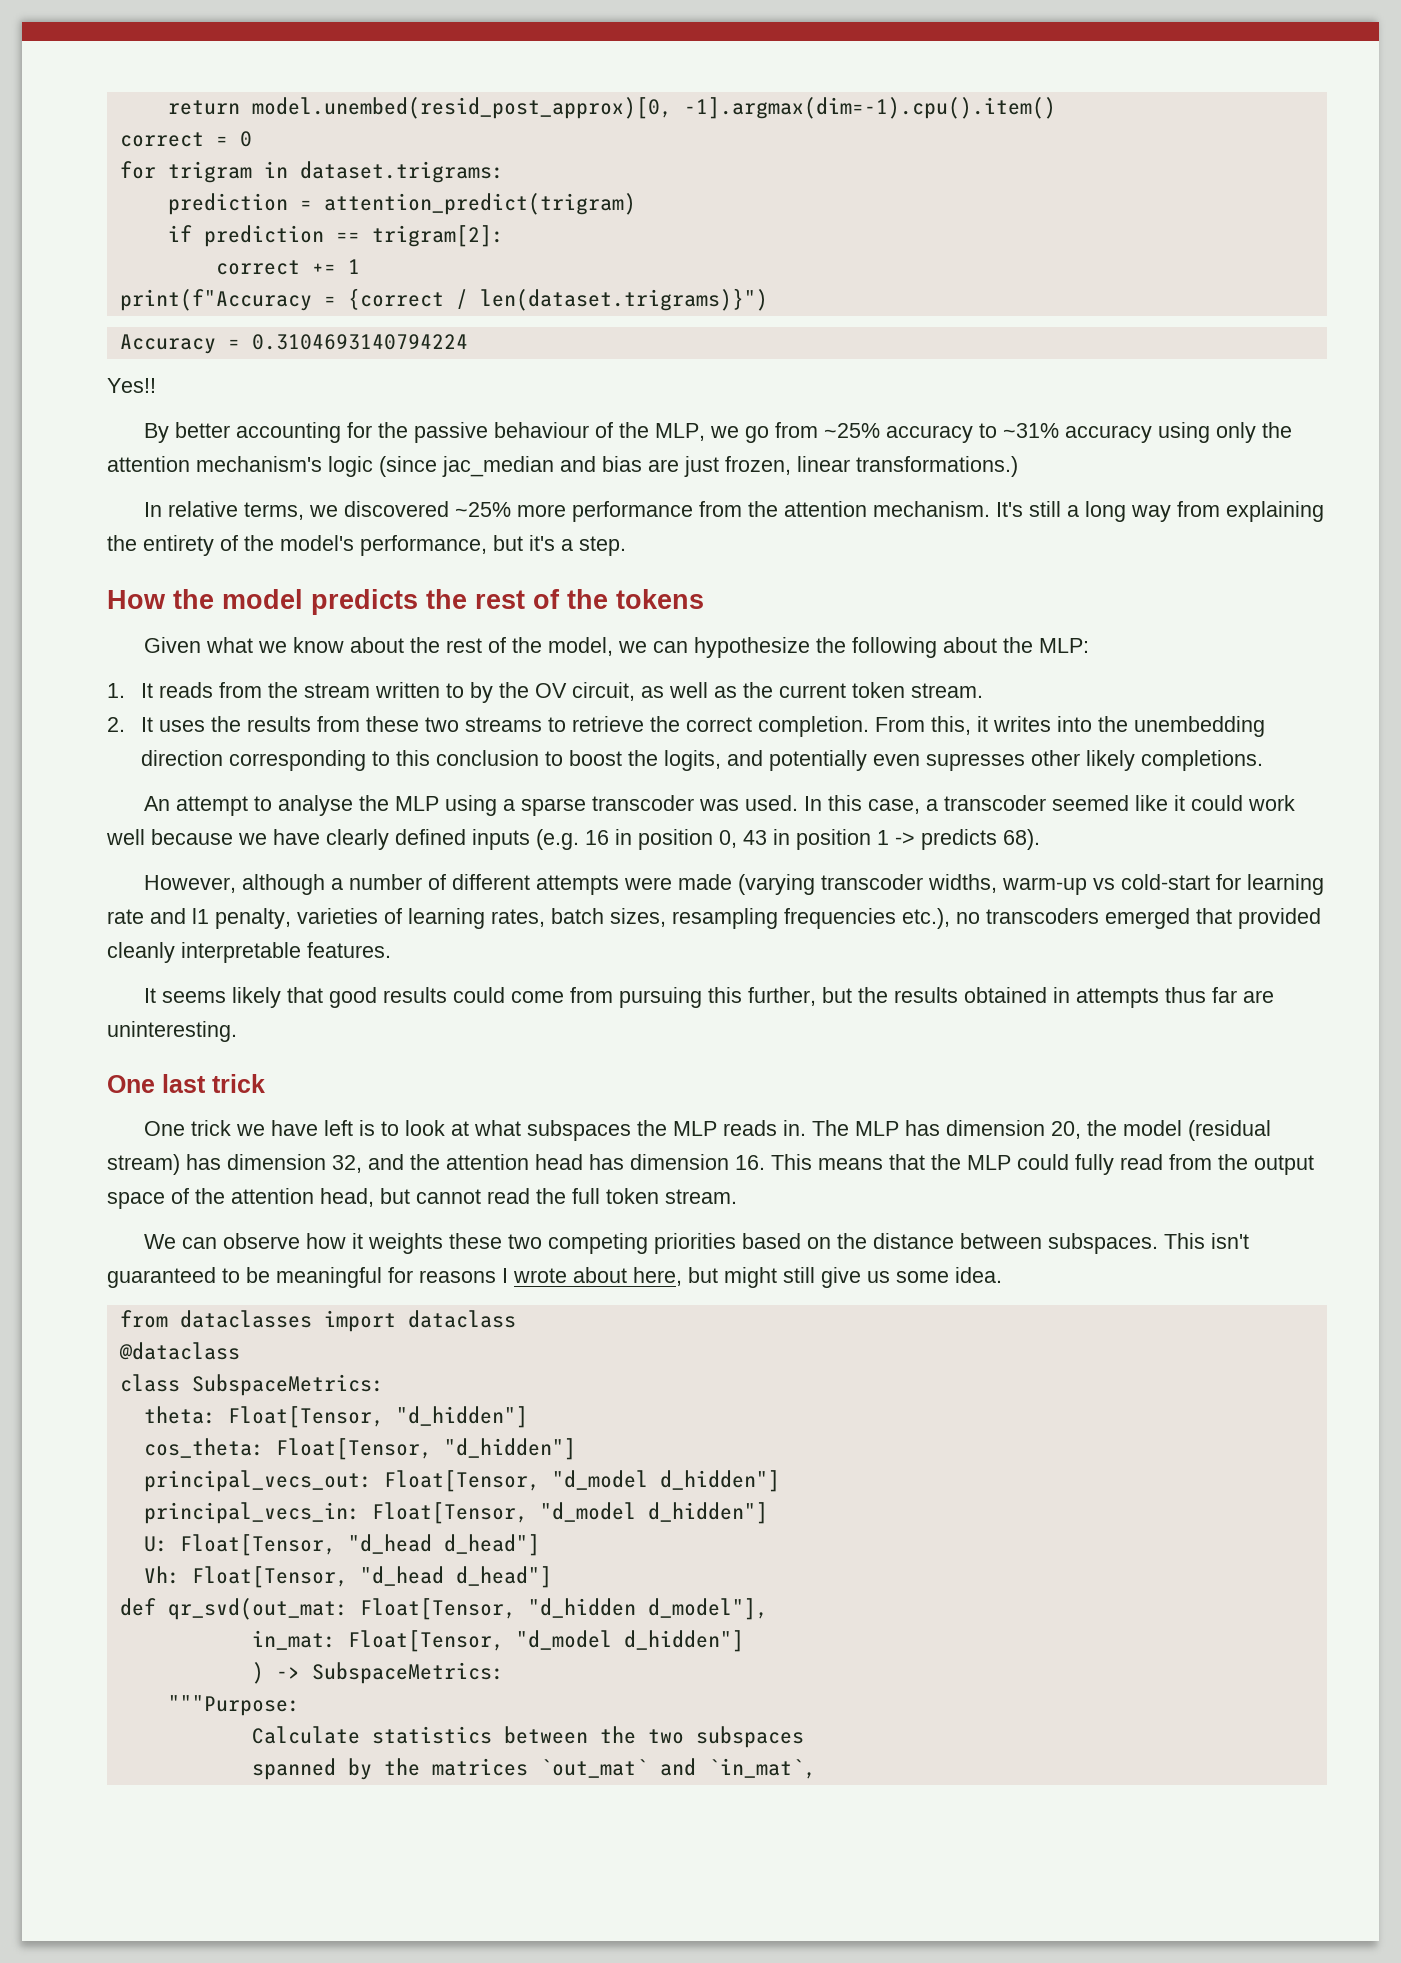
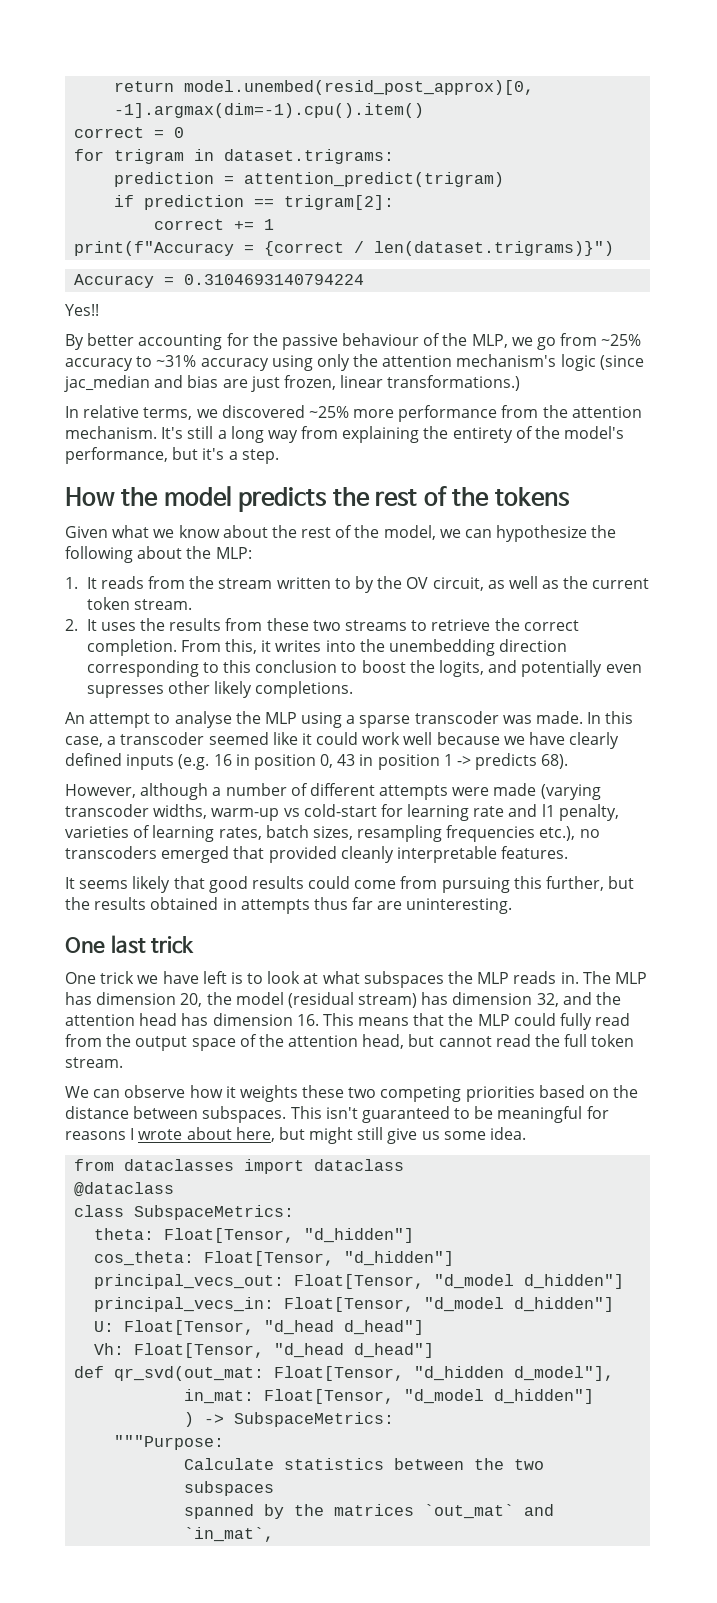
- An attempt to analyse the MLP using a sparse transcoder was used.
+ An attempt to analyse the MLP using a sparse transcoder was made.

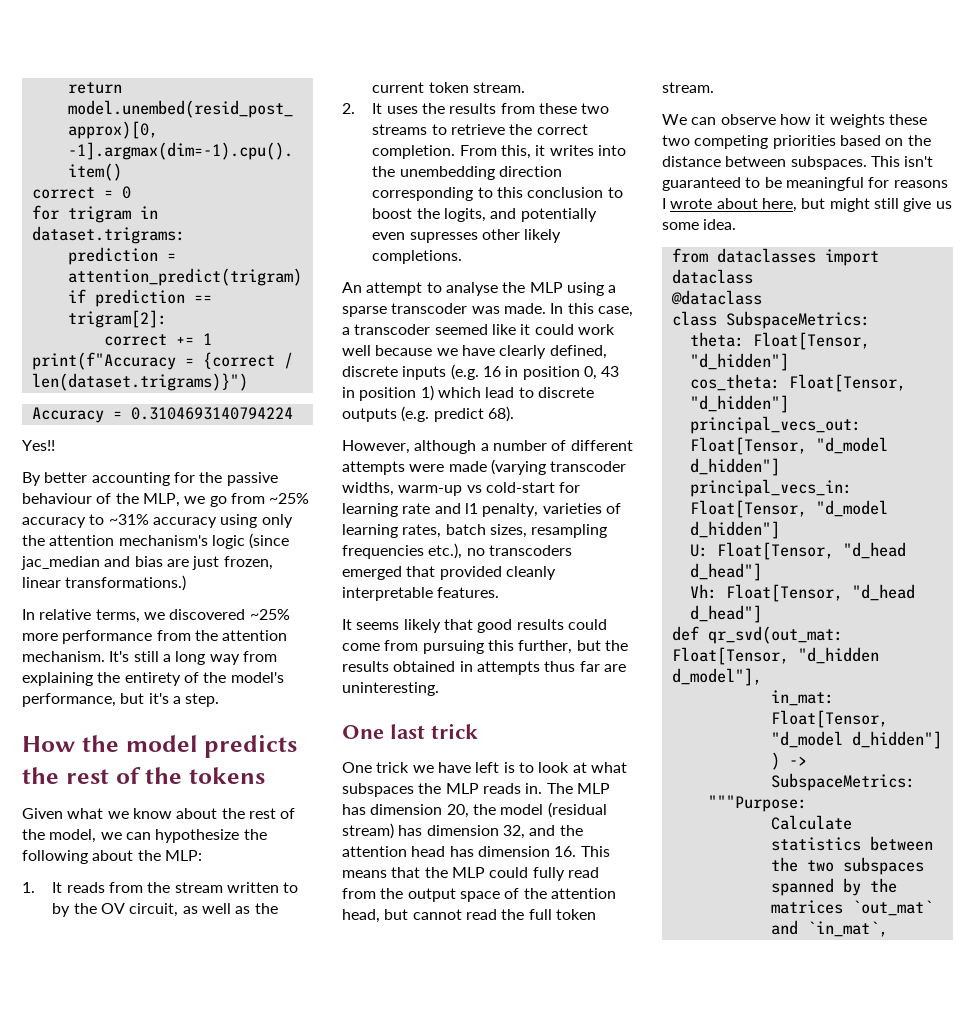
- In this case, a transcoder seemed like it could work well because we have clearly defined inputs (e.g. 16 in position 0, 43 in position 1 -> predicts 68).
+ In this case, a transcoder seemed like it could work well because we have clearly defined, discrete inputs (e.g. 16 in position 0, 43 in position 1) which lead to discrete outputs (e.g. predict 68).

